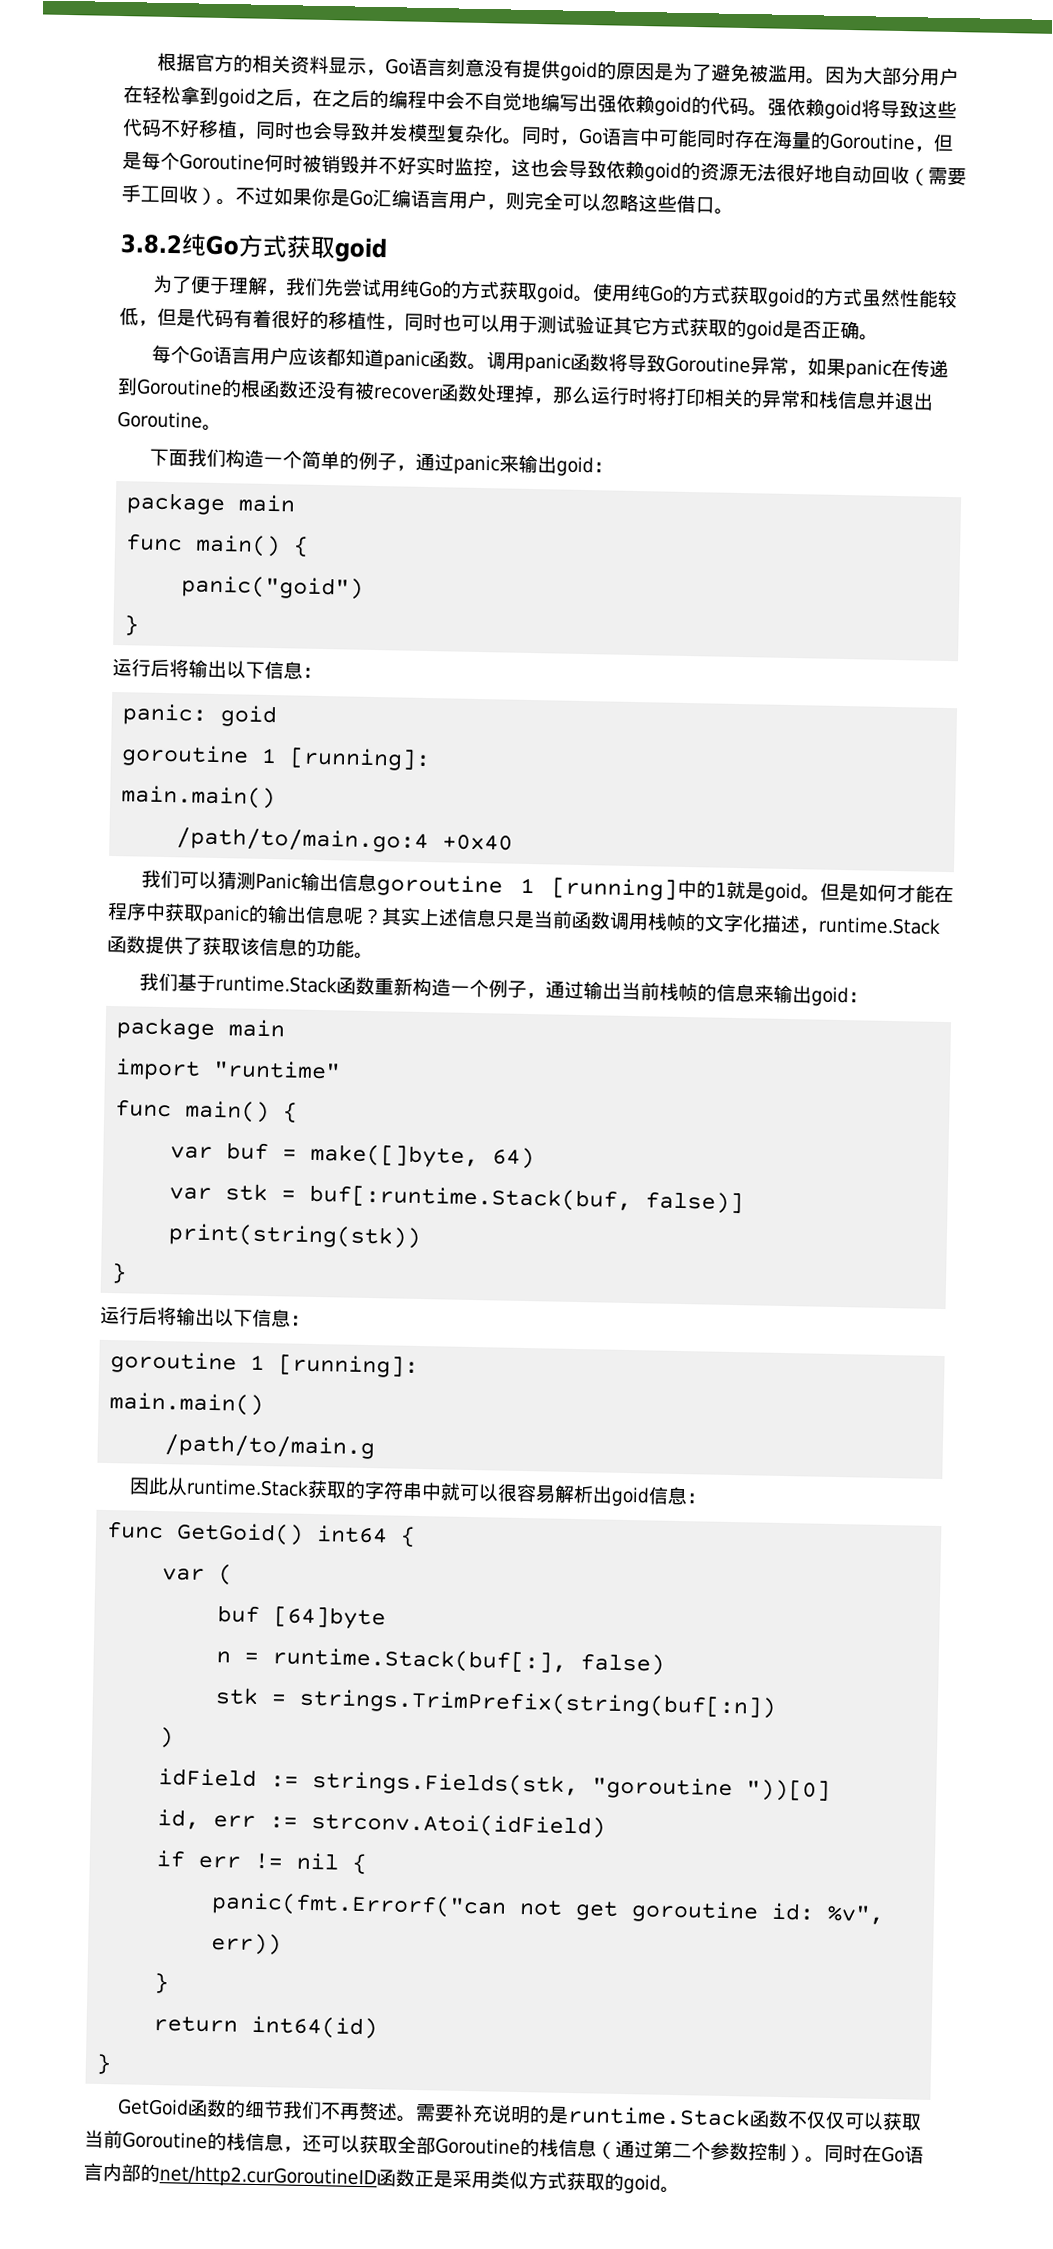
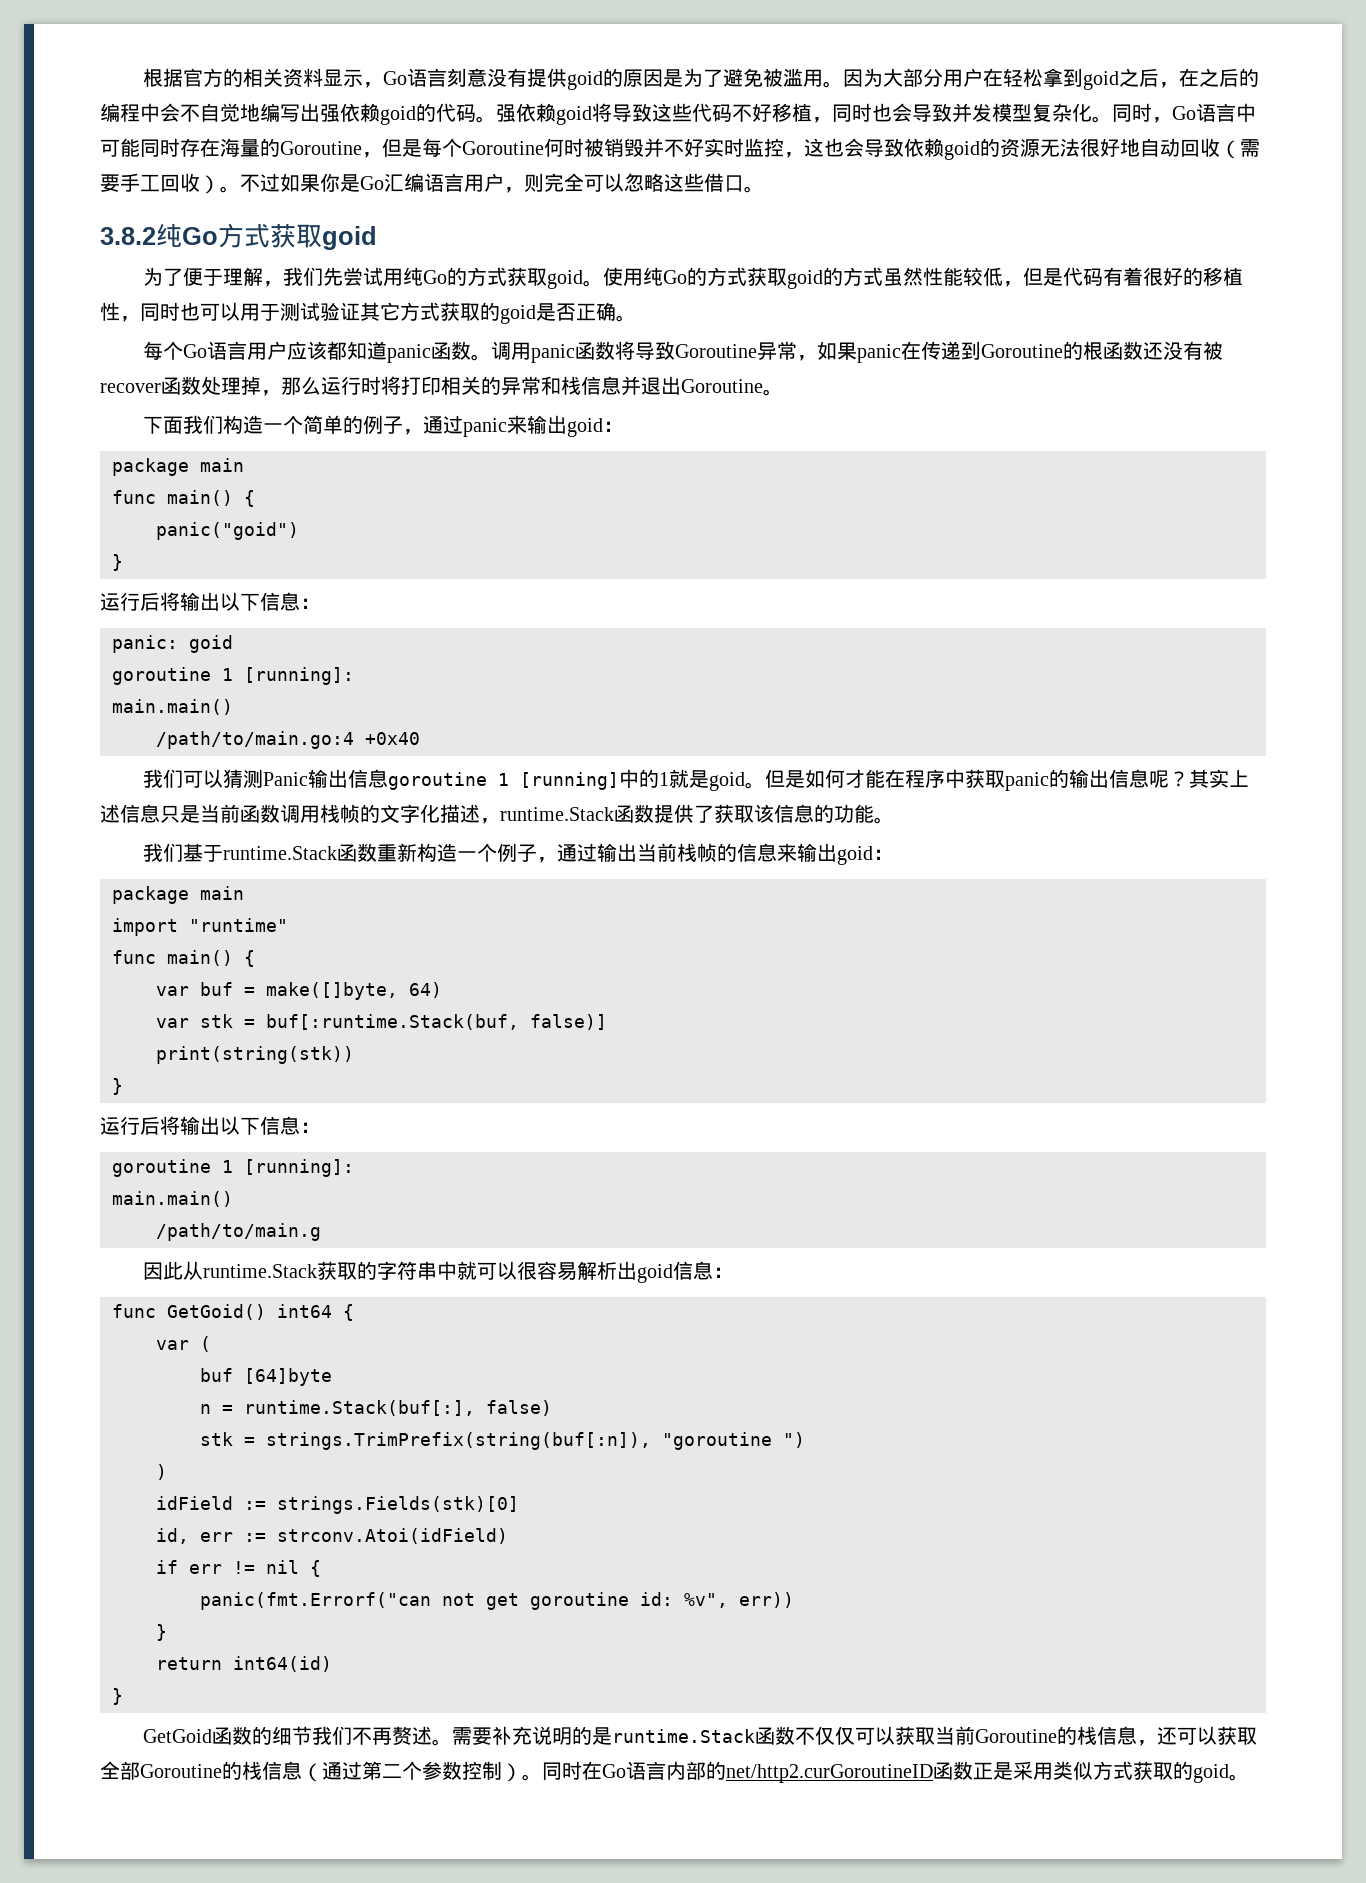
- stk = strings.TrimPrefix(string(buf[:n])
+ stk = strings.TrimPrefix(string(buf[:n]), "goroutine ")
- idField := strings.Fields(stk, "goroutine "))[0]
+ idField := strings.Fields(stk)[0]

